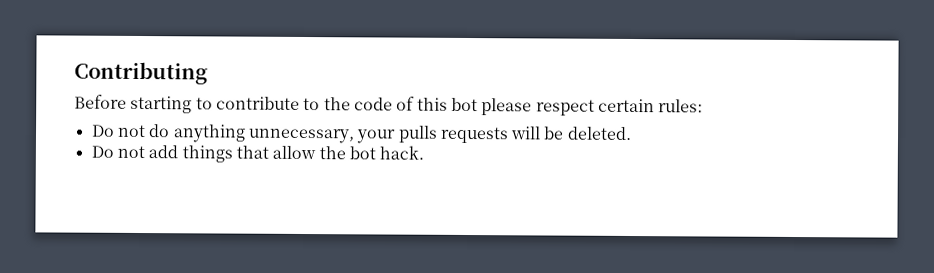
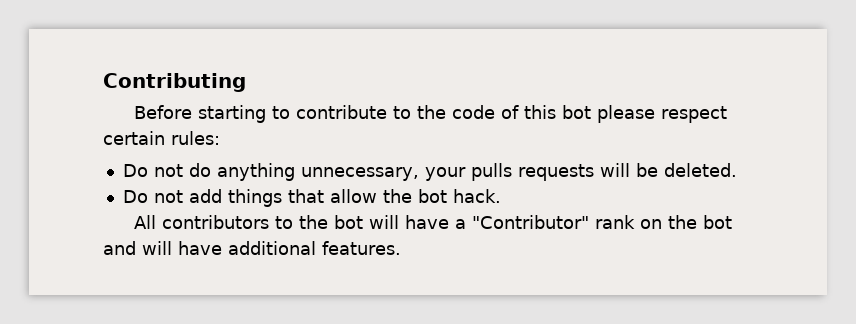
+ All contributors to the bot will have a "Contributor" rank on the bot and will have additional features.

